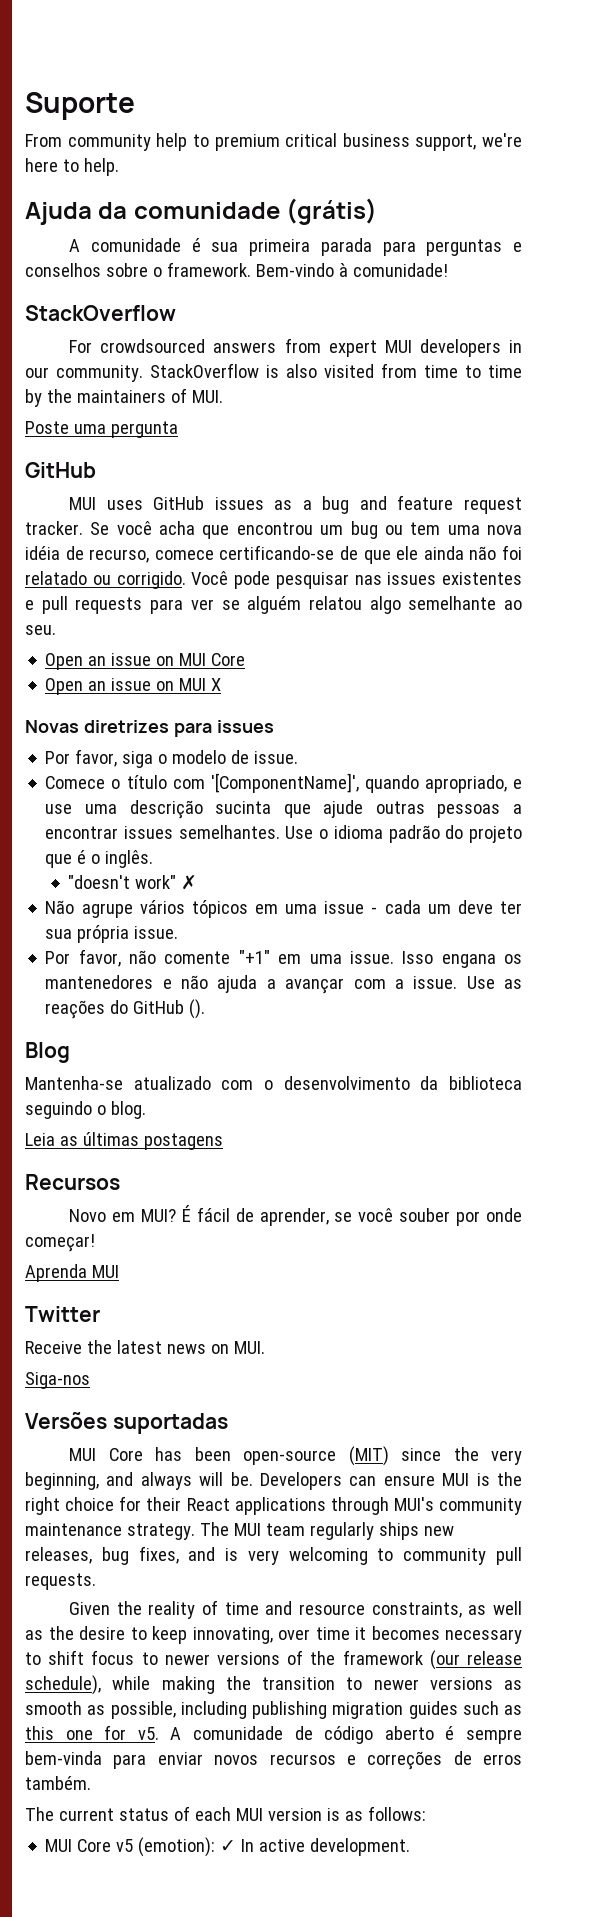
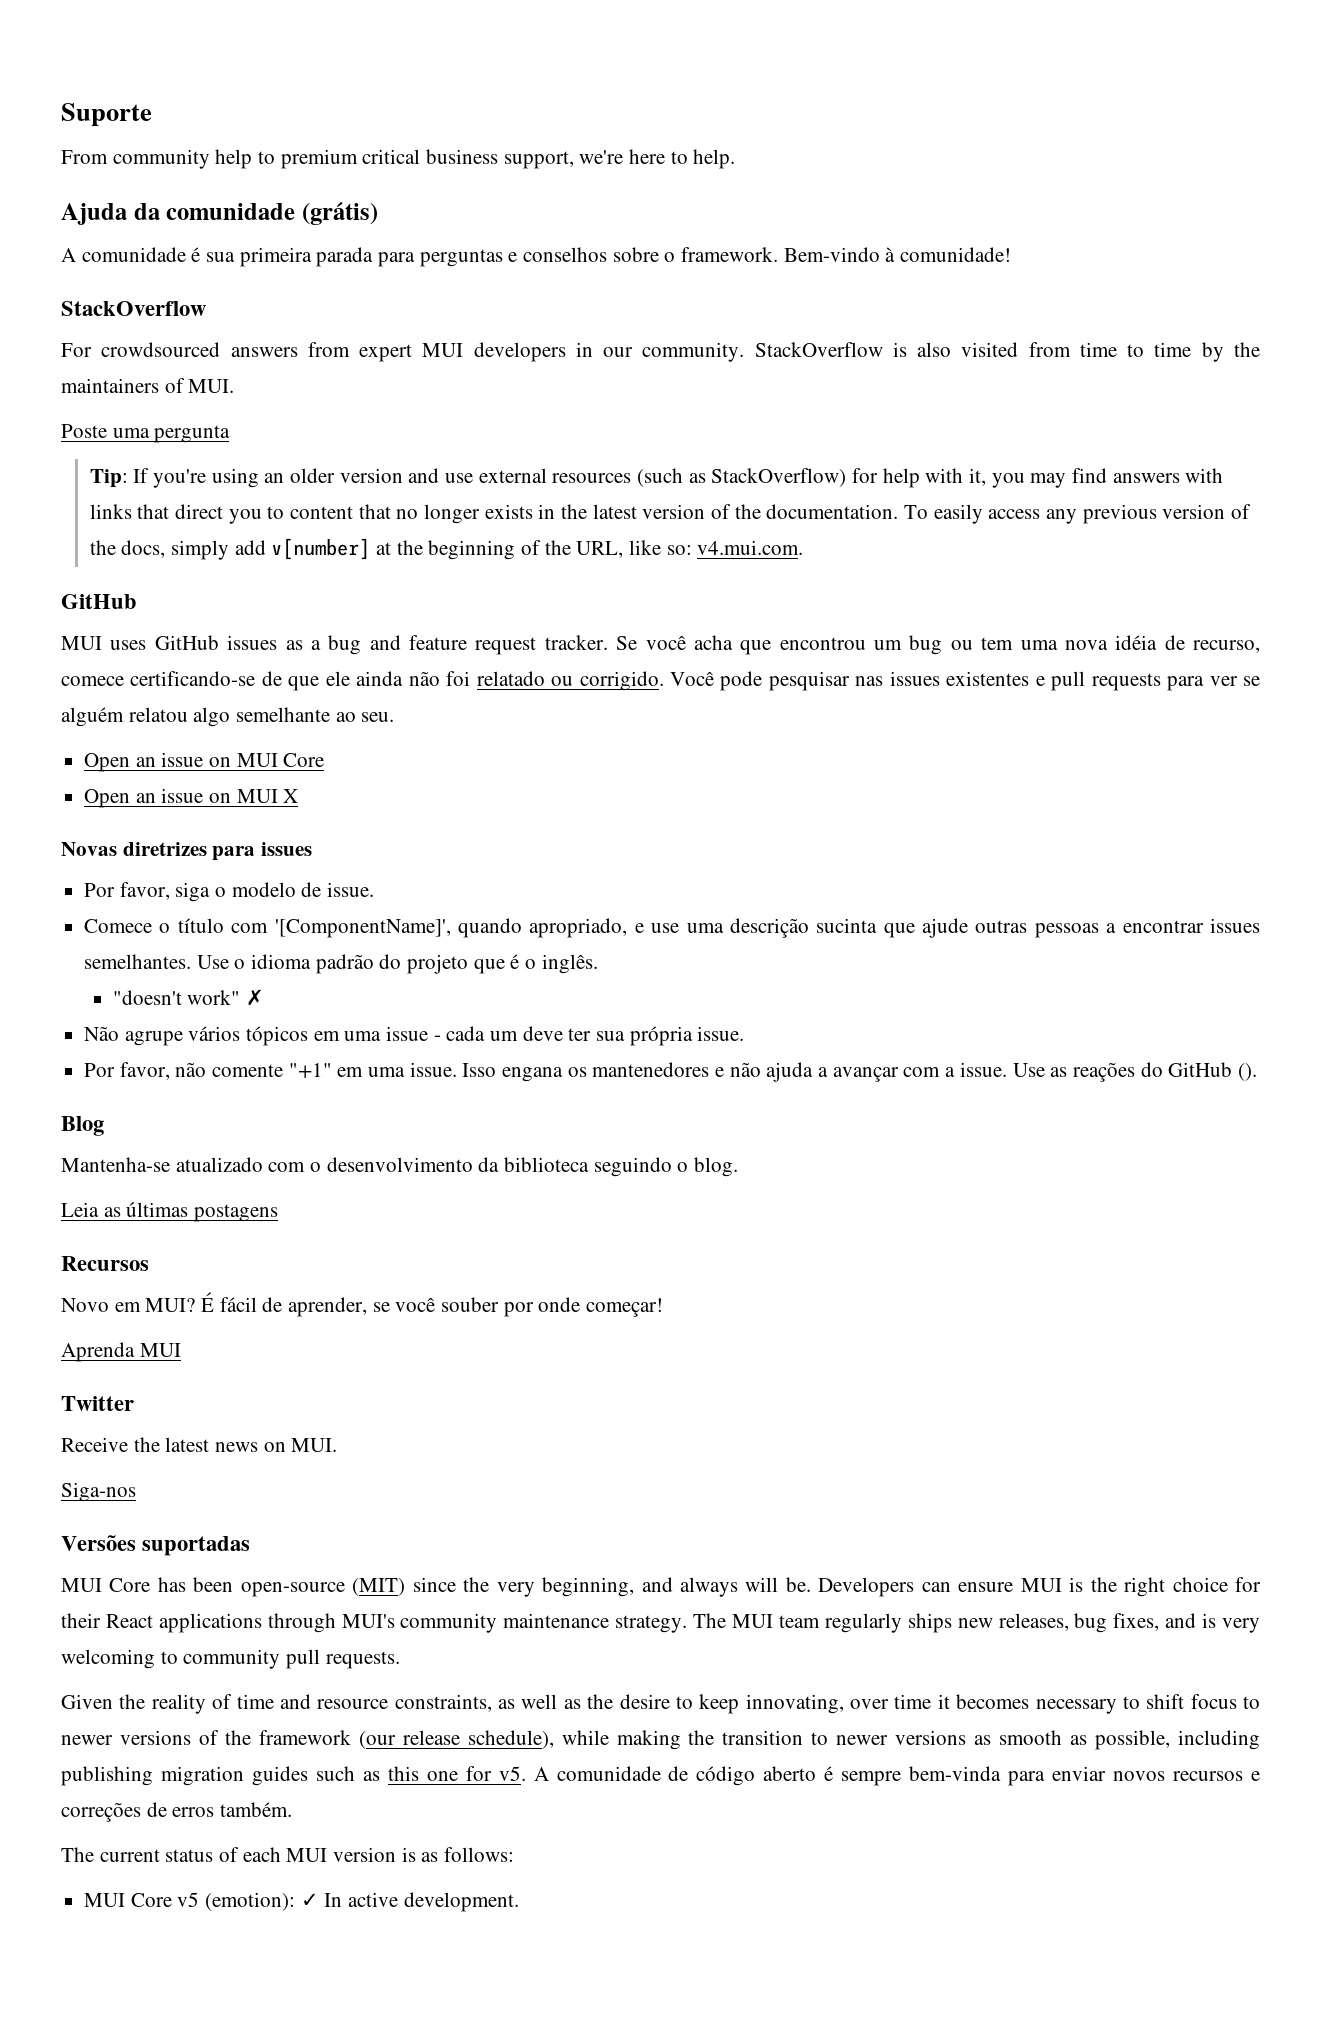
+ Tip: If you're using an older version and use external resources (such as StackOverflow) for help with it, you may find answers with links that direct you to content that no longer exists in the latest version of the documentation. To easily access any previous version of the docs, simply add v[number] at the beginning of the URL, like so: v4.mui.com.

